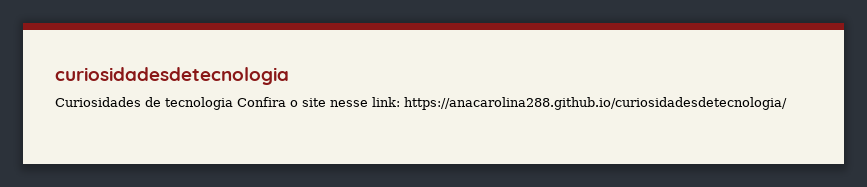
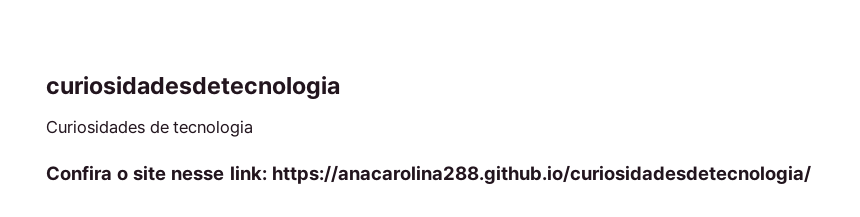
- Curiosidades de tecnologia Confira o site nesse link: https://anacarolina288.github.io/curiosidadesdetecnologia/
+ Curiosidades de tecnologia
+ Confira o site nesse link: https://anacarolina288.github.io/curiosidadesdetecnologia/

